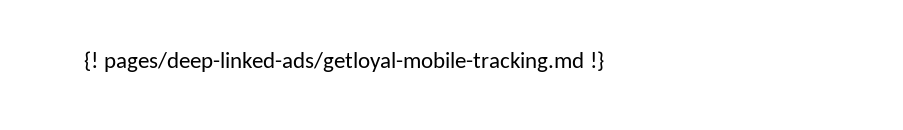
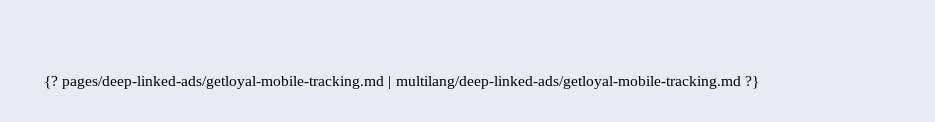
- {! pages/deep-linked-ads/getloyal-mobile-tracking.md !}
+ {? pages/deep-linked-ads/getloyal-mobile-tracking.md | multilang/deep-linked-ads/getloyal-mobile-tracking.md ?}

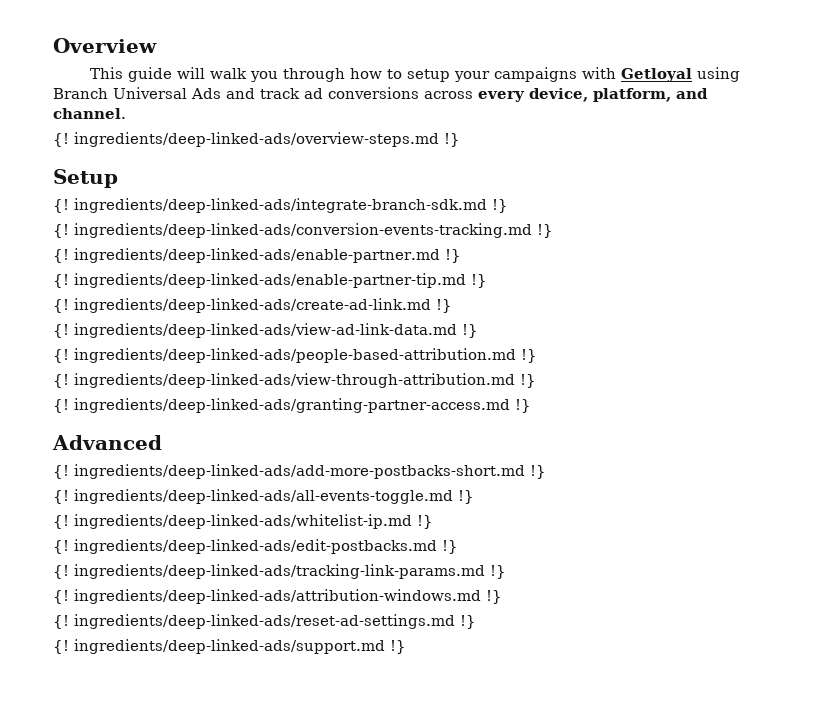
- {? pages/deep-linked-ads/getloyal-mobile-tracking.md | multilang/deep-linked-ads/getloyal-mobile-tracking.md ?}
+ Overview
+ This guide will walk you through how to setup your campaigns with Getloyal using Branch Universal Ads and track ad conversions across every device, platform, and channel.
+ {! ingredients/deep-linked-ads/overview-steps.md !}
+ Setup
+ {! ingredients/deep-linked-ads/integrate-branch-sdk.md !}
+ {! ingredients/deep-linked-ads/conversion-events-tracking.md !}
+ {! ingredients/deep-linked-ads/enable-partner.md !}
+ {! ingredients/deep-linked-ads/enable-partner-tip.md !}
+ {! ingredients/deep-linked-ads/create-ad-link.md !}
+ {! ingredients/deep-linked-ads/view-ad-link-data.md !}
+ {! ingredients/deep-linked-ads/people-based-attribution.md !}
+ {! ingredients/deep-linked-ads/view-through-attribution.md !}
+ {! ingredients/deep-linked-ads/granting-partner-access.md !}
+ Advanced
+ {! ingredients/deep-linked-ads/add-more-postbacks-short.md !}
+ {! ingredients/deep-linked-ads/all-events-toggle.md !}
+ {! ingredients/deep-linked-ads/whitelist-ip.md !}
+ {! ingredients/deep-linked-ads/edit-postbacks.md !}
+ {! ingredients/deep-linked-ads/tracking-link-params.md !}
+ {! ingredients/deep-linked-ads/attribution-windows.md !}
+ {! ingredients/deep-linked-ads/reset-ad-settings.md !}
+ {! ingredients/deep-linked-ads/support.md !}

